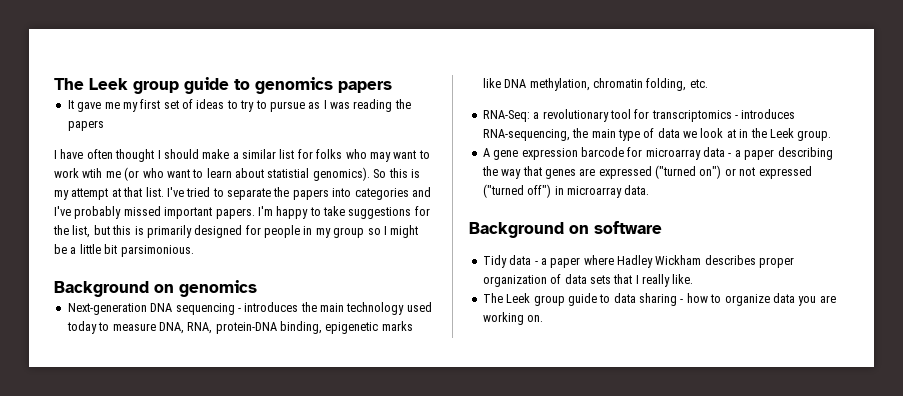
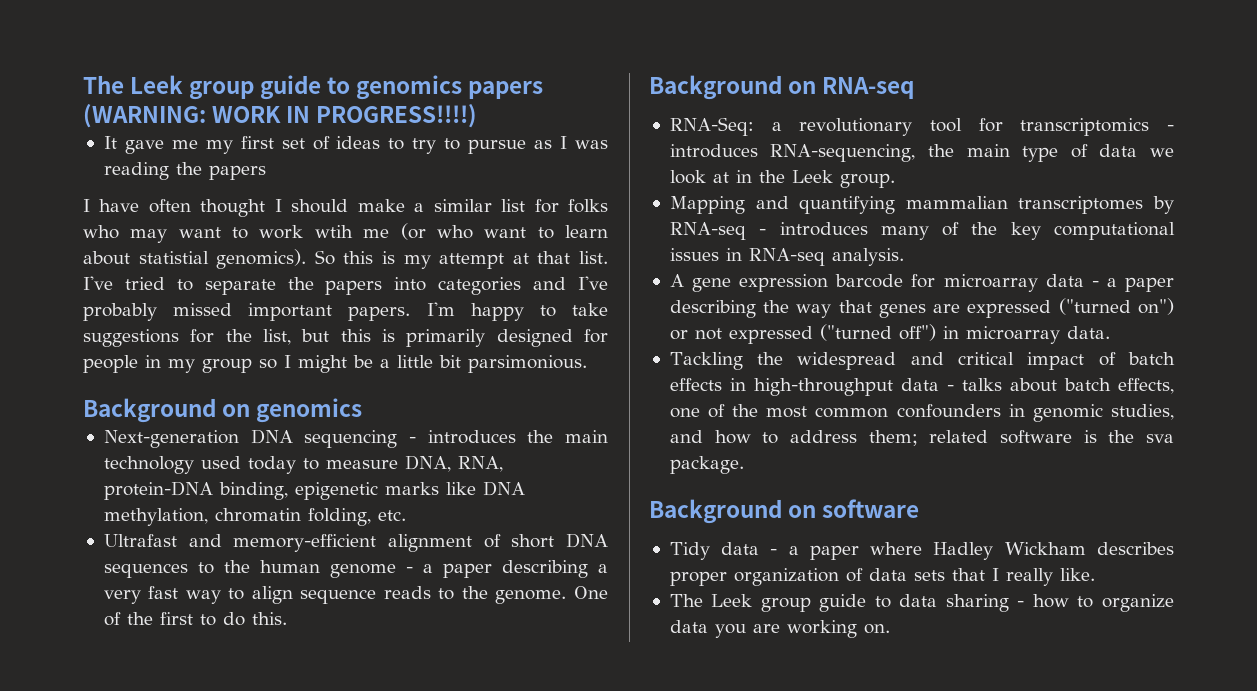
- The Leek group guide to genomics papers
+ The Leek group guide to genomics papers (WARNING: WORK IN PROGRESS!!!!)
+ Ultrafast and memory-efficient alignment of short DNA sequences to the human genome - a paper describing a very fast way to align sequence reads to the genome. One of the first to do this.
+ Background on RNA-seq
+ Mapping and quantifying mammalian transcriptomes by RNA-seq - introduces many of the key computational issues in RNA-seq analysis.
+ Tackling the widespread and critical impact of batch effects in high-throughput data - talks about batch effects, one of the most common confounders in genomic studies, and how to address them; related software is the sva package.

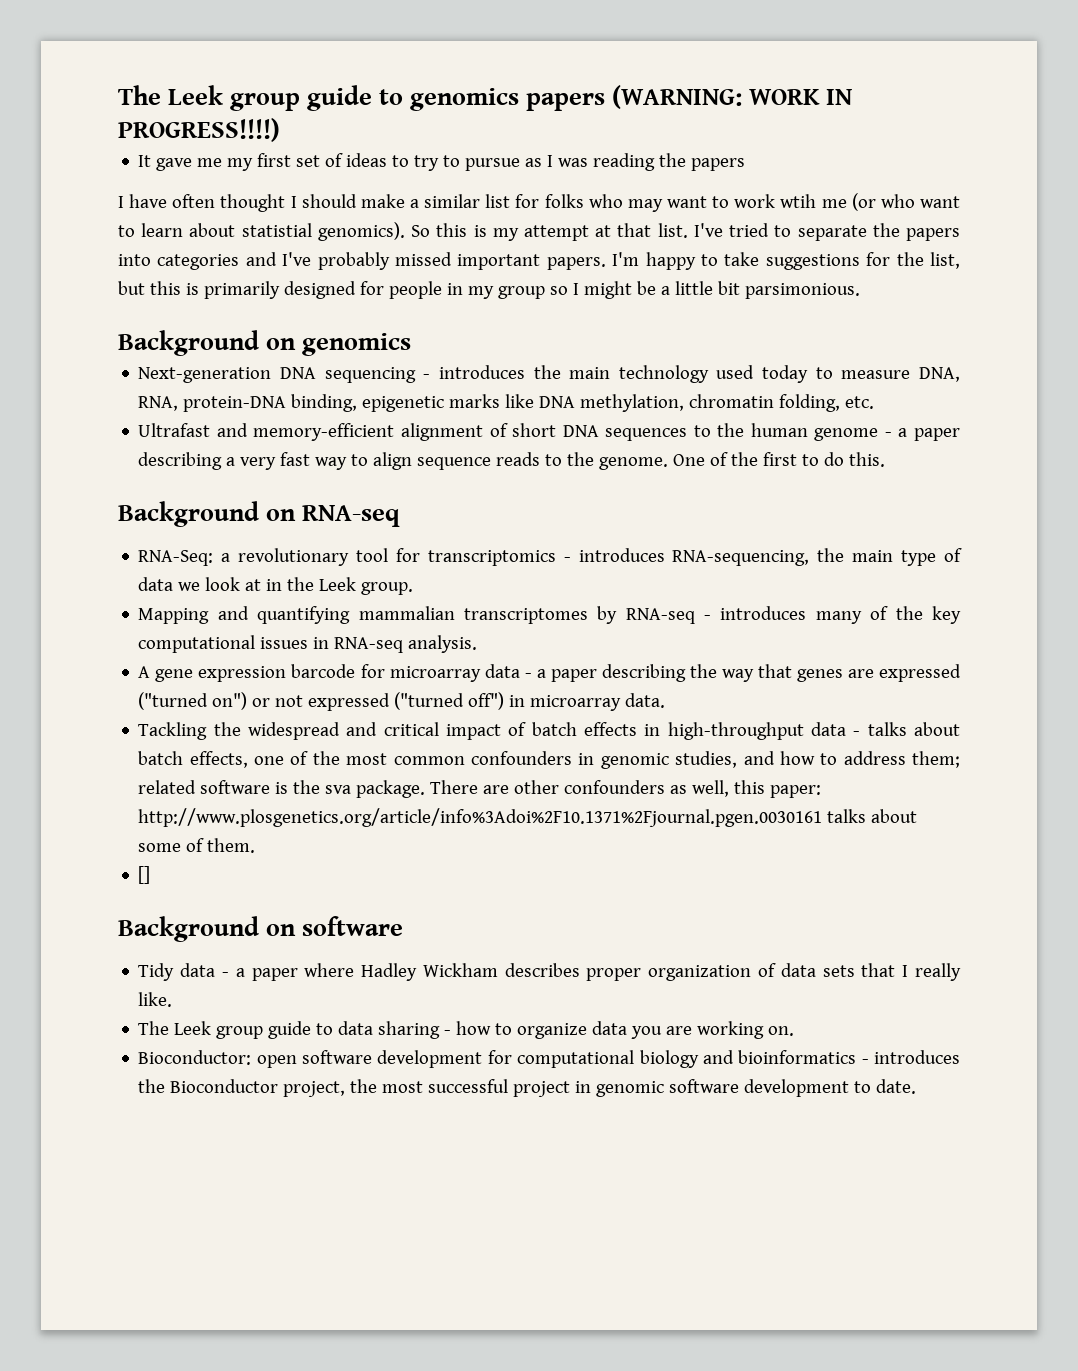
+ There are other confounders as well, this paper: http://www.plosgenetics.org/article/info%3Adoi%2F10.1371%2Fjournal.pgen.0030161 talks about some of them.
+ []
+ Bioconductor: open software development for computational biology and bioinformatics - introduces the Bioconductor project, the most successful project in genomic software development to date.

